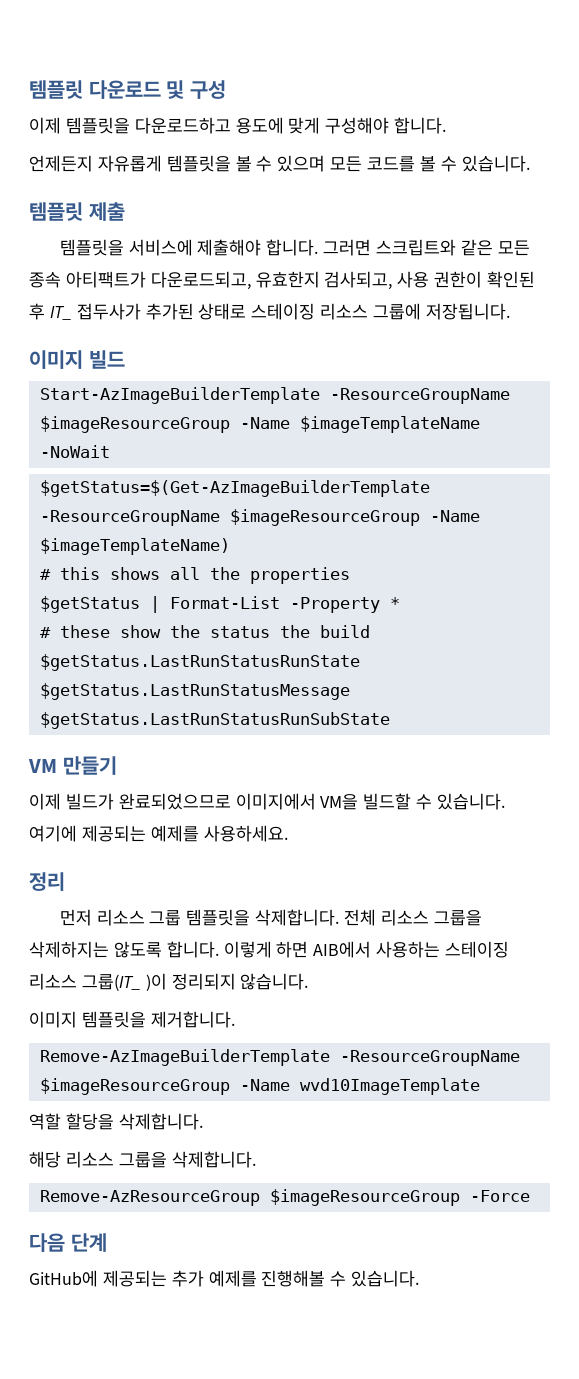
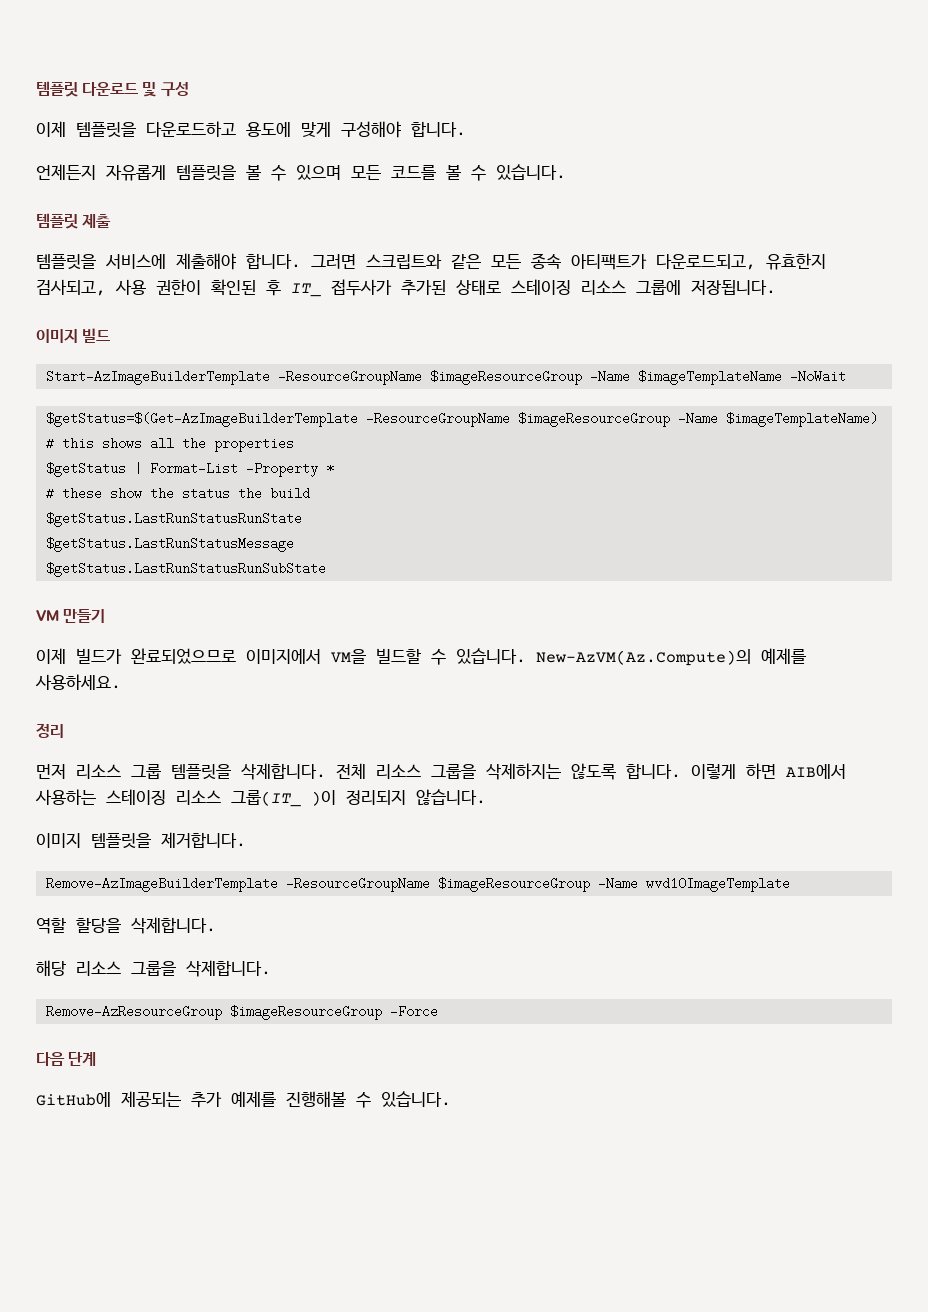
- 여기에 제공되는 예제를 사용하세요.
+ New-AzVM(Az.Compute)의 예제를 사용하세요.

